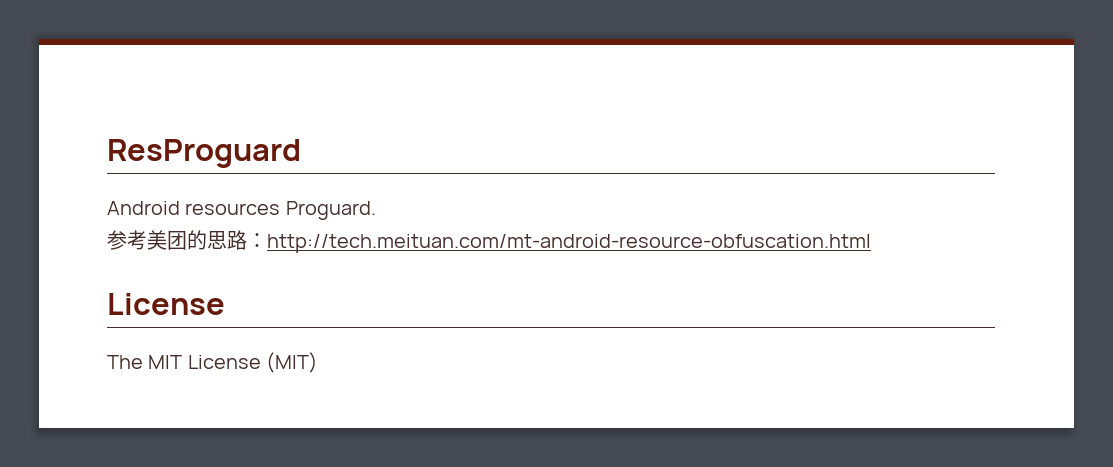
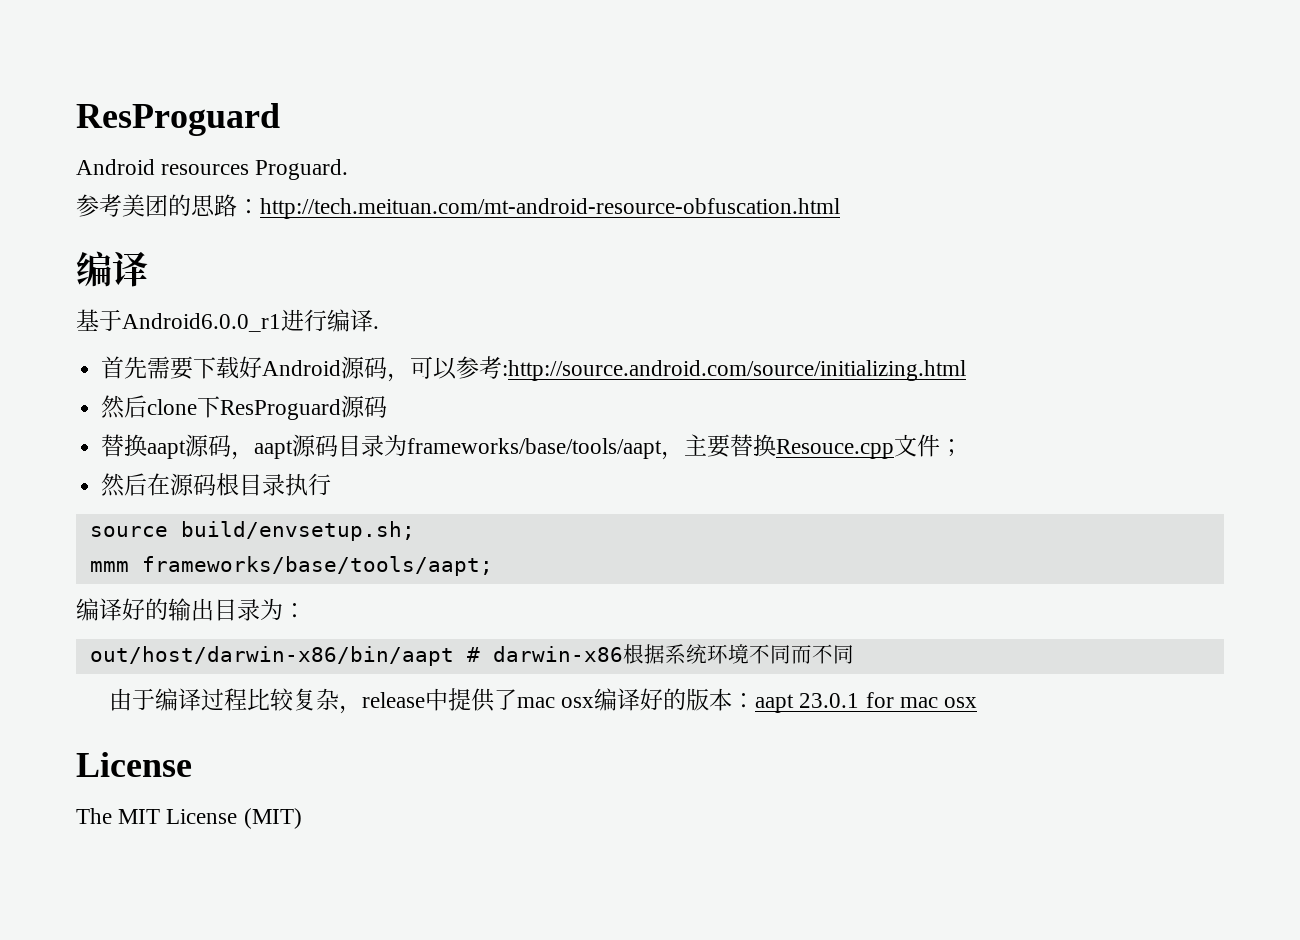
  参考美团的思路：http://tech.meituan.com/mt-android-resource-obfuscation.html
+ 编译
+ 基于Android6.0.0_r1进行编译.
+ 首先需要下载好Android源码，可以参考:http://source.android.com/source/initializing.html
+ 然后clone下ResProguard源码
+ 替换aapt源码，aapt源码目录为frameworks/base/tools/aapt，主要替换Resouce.cpp文件；
+ 然后在源码根目录执行
+ source build/envsetup.sh;
+ mmm frameworks/base/tools/aapt;
+ 编译好的输出目录为：
+ out/host/darwin-x86/bin/aapt # darwin-x86根据系统环境不同而不同
+ 由于编译过程比较复杂，release中提供了mac osx编译好的版本：aapt 23.0.1 for mac osx

